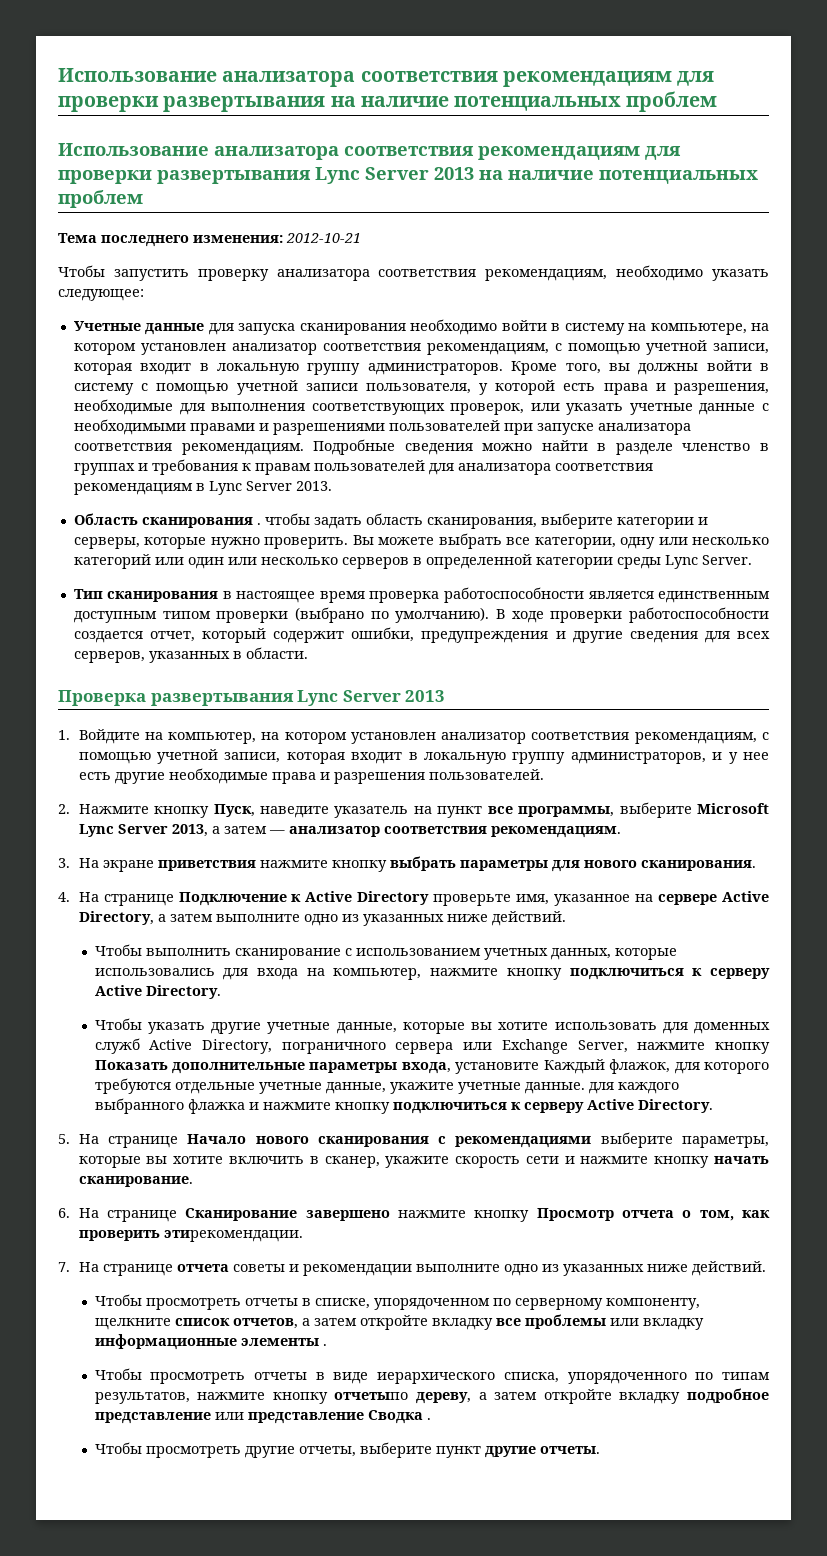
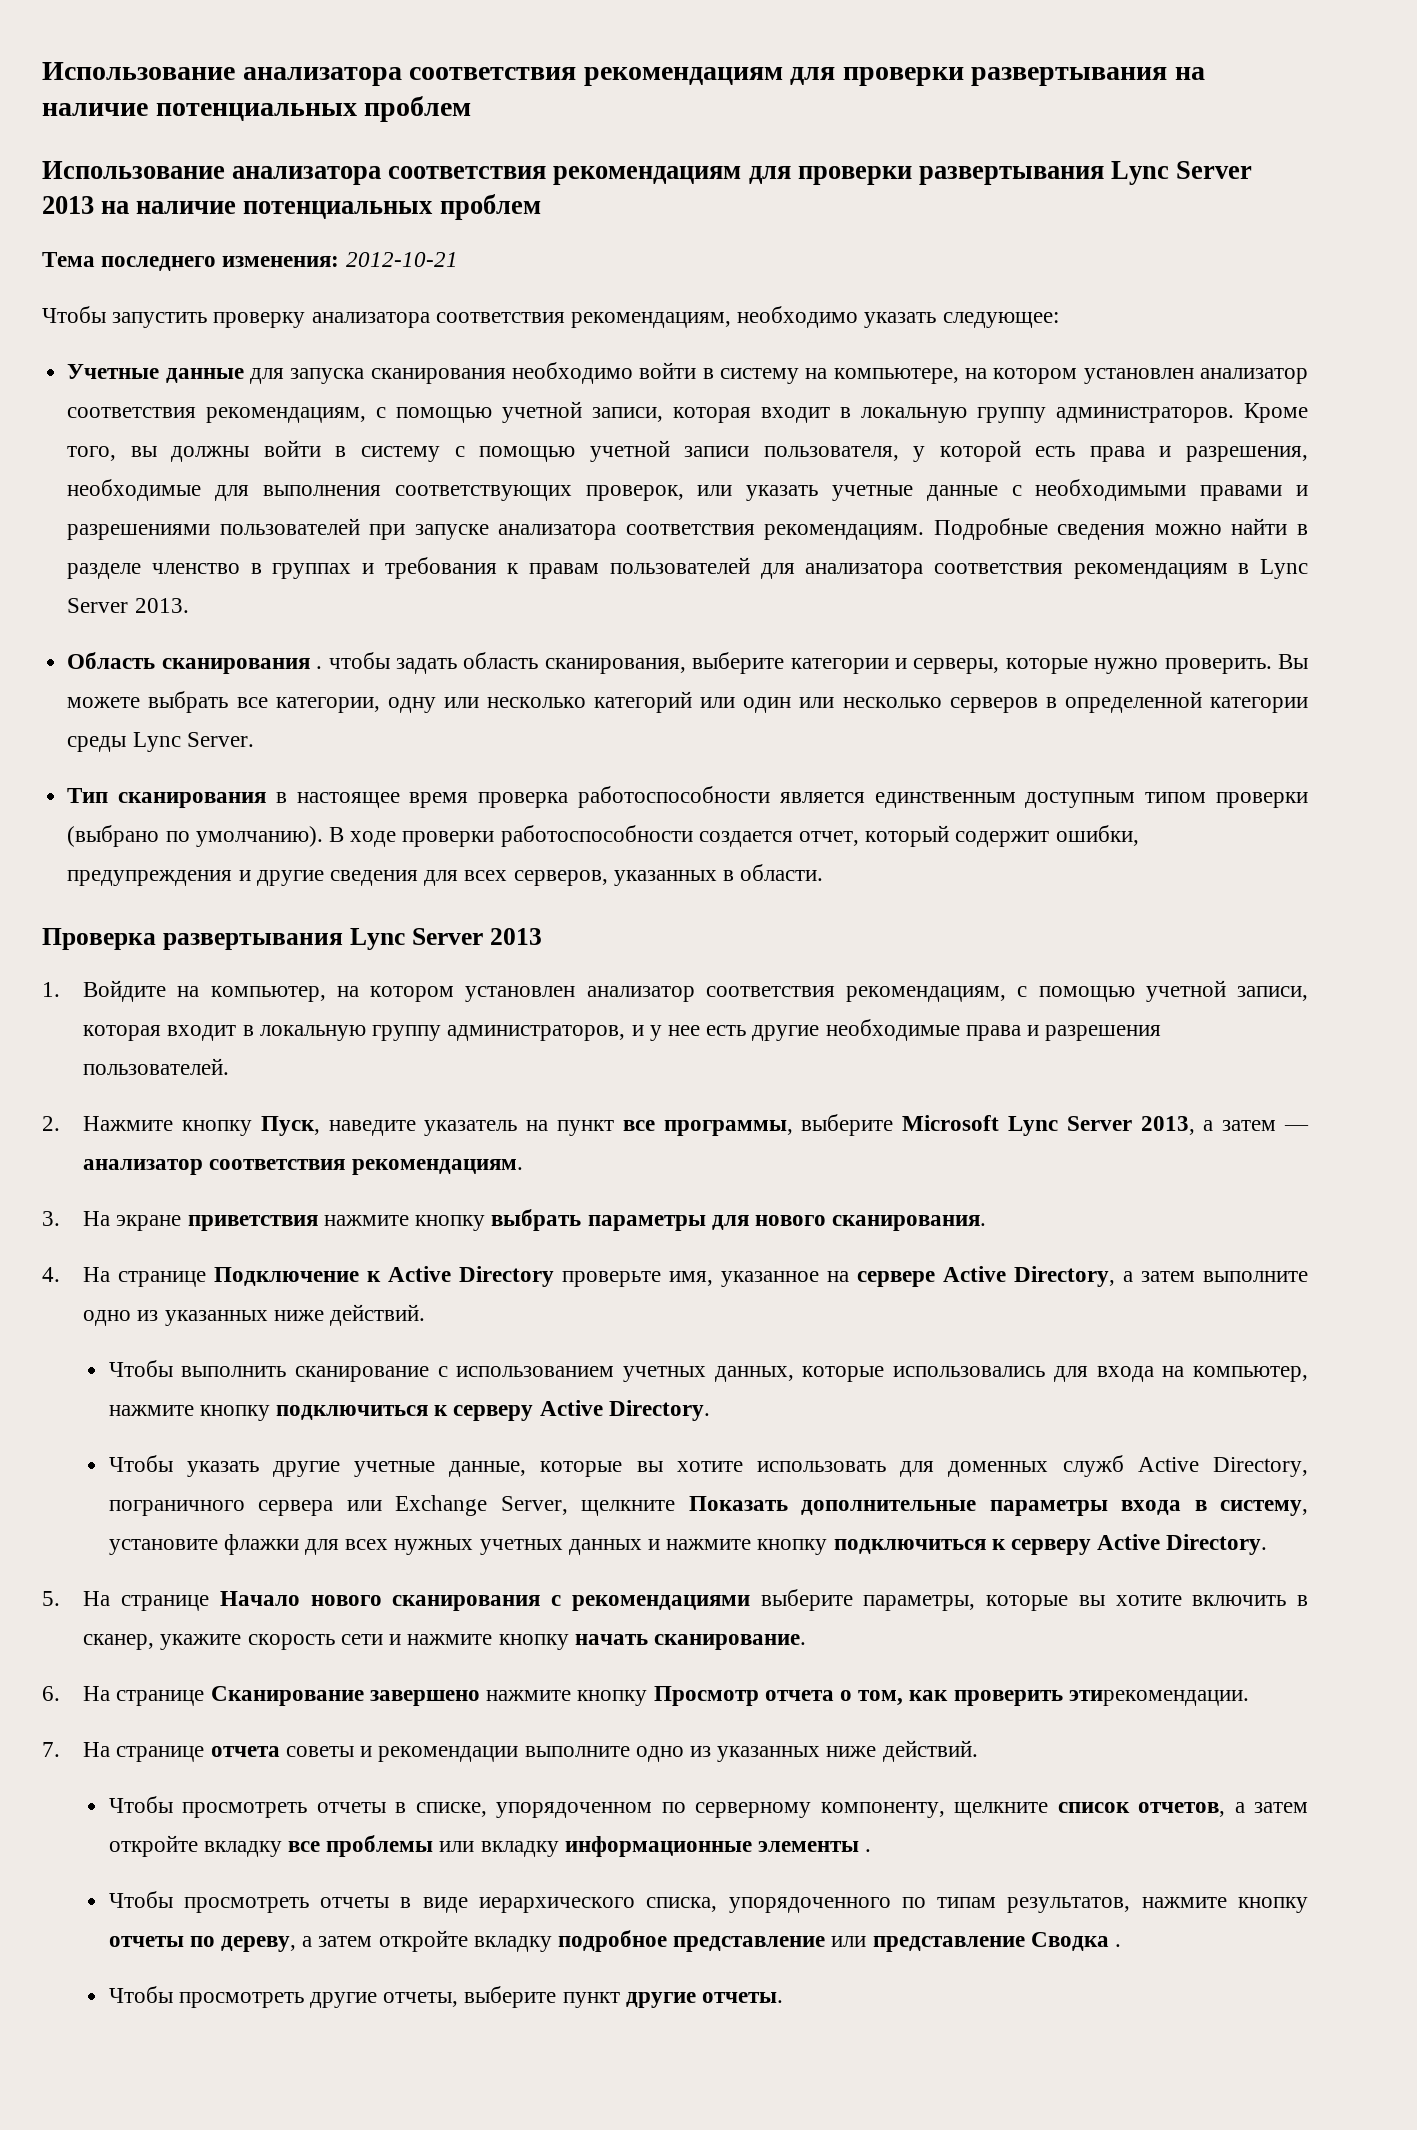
- Чтобы указать другие учетные данные, которые вы хотите использовать для доменных служб Active Directory, пограничного сервера или Exchange Server, нажмите кнопку Показать дополнительные параметры входа, установите Каждый флажок, для которого требуются отдельные учетные данные, укажите учетные данные. для каждого выбранного флажка и нажмите кнопку подключиться к серверу Active Directory.
+ Чтобы указать другие учетные данные, которые вы хотите использовать для доменных служб Active Directory, пограничного сервера или Exchange Server, щелкните Показать дополнительные параметры входа в систему, установите флажки для всех нужных учетных данных и нажмите кнопку подключиться к серверу Active Directory.
- Чтобы просмотреть отчеты в виде иерархического списка, упорядоченного по типам результатов, нажмите кнопку отчетыпо дереву, а затем откройте вкладку подробное представление или представление Сводка .
+ Чтобы просмотреть отчеты в виде иерархического списка, упорядоченного по типам результатов, нажмите кнопку отчеты по дереву, а затем откройте вкладку подробное представление или представление Сводка .

